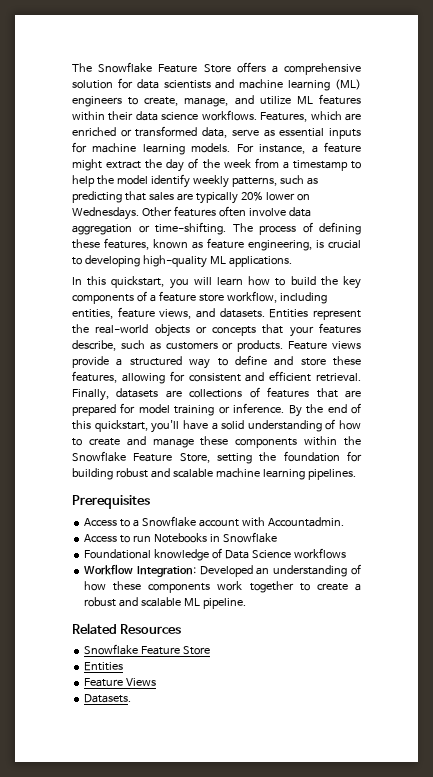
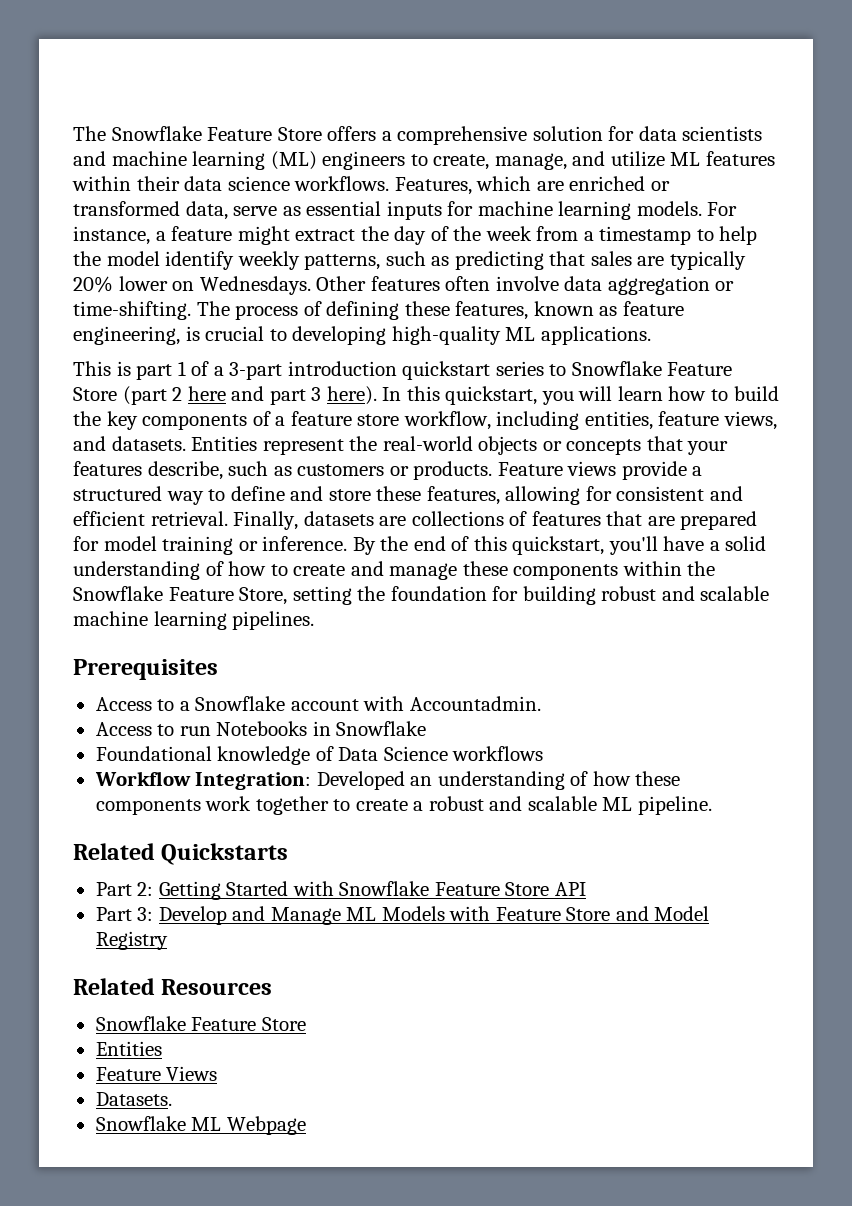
+ This is part 1 of a 3-part introduction quickstart series to Snowflake Feature Store (part 2 here and part 3 here).
+ Related Quickstarts
+ Part 2: Getting Started with Snowflake Feature Store API
+ Part 3: Develop and Manage ML Models with Feature Store and Model Registry
+ Snowflake ML Webpage

